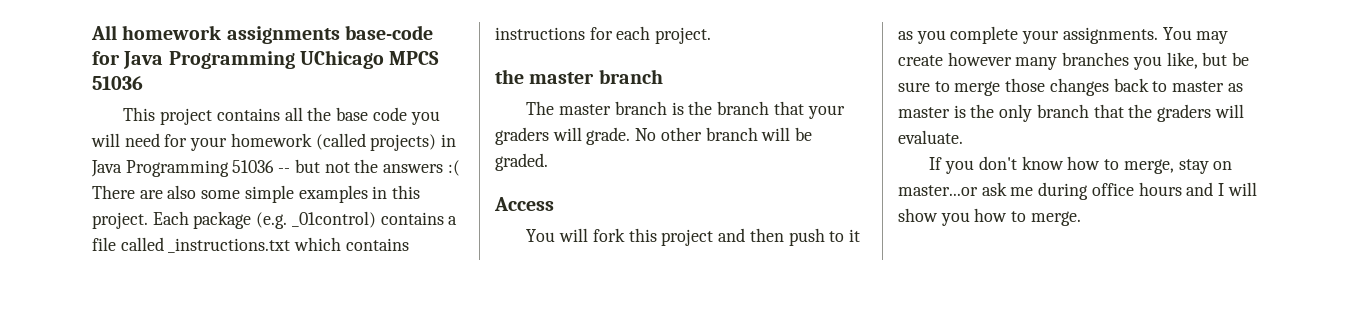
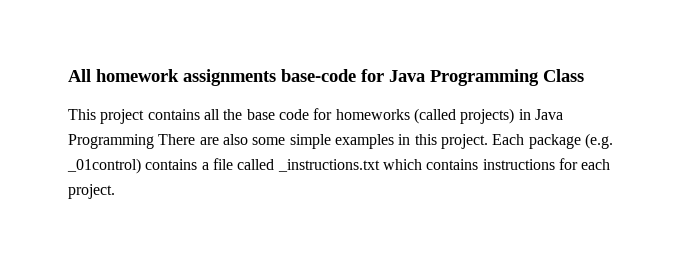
- All homework assignments base-code for Java Programming UChicago MPCS 51036
+ All homework assignments base-code for Java Programming Class
- This project contains all the base code you will need for your homework (called projects) in Java Programming 51036 -- but not the answers :( There are also some simple examples in this project.
+ This project contains all the base code for homeworks (called projects) in Java Programming There are also some simple examples in this project.
- the master branch
- The master branch is the branch that your graders will grade. No other branch will be graded.
- Access
- You will fork this project and then push to it as you complete your assignments. You may create however many branches you like, but be sure to merge those changes back to master as master is the only branch that the graders will evaluate.
- If you don't know how to merge, stay on master...or ask me during office hours and I will show you how to merge.

